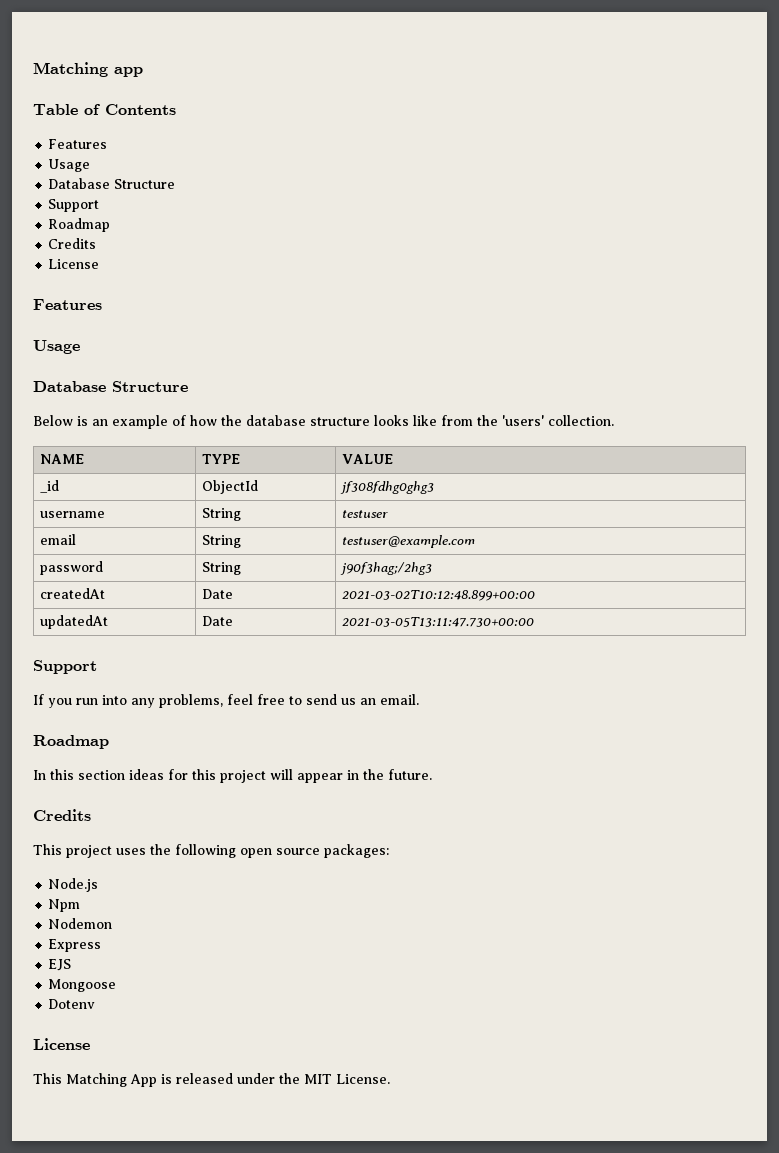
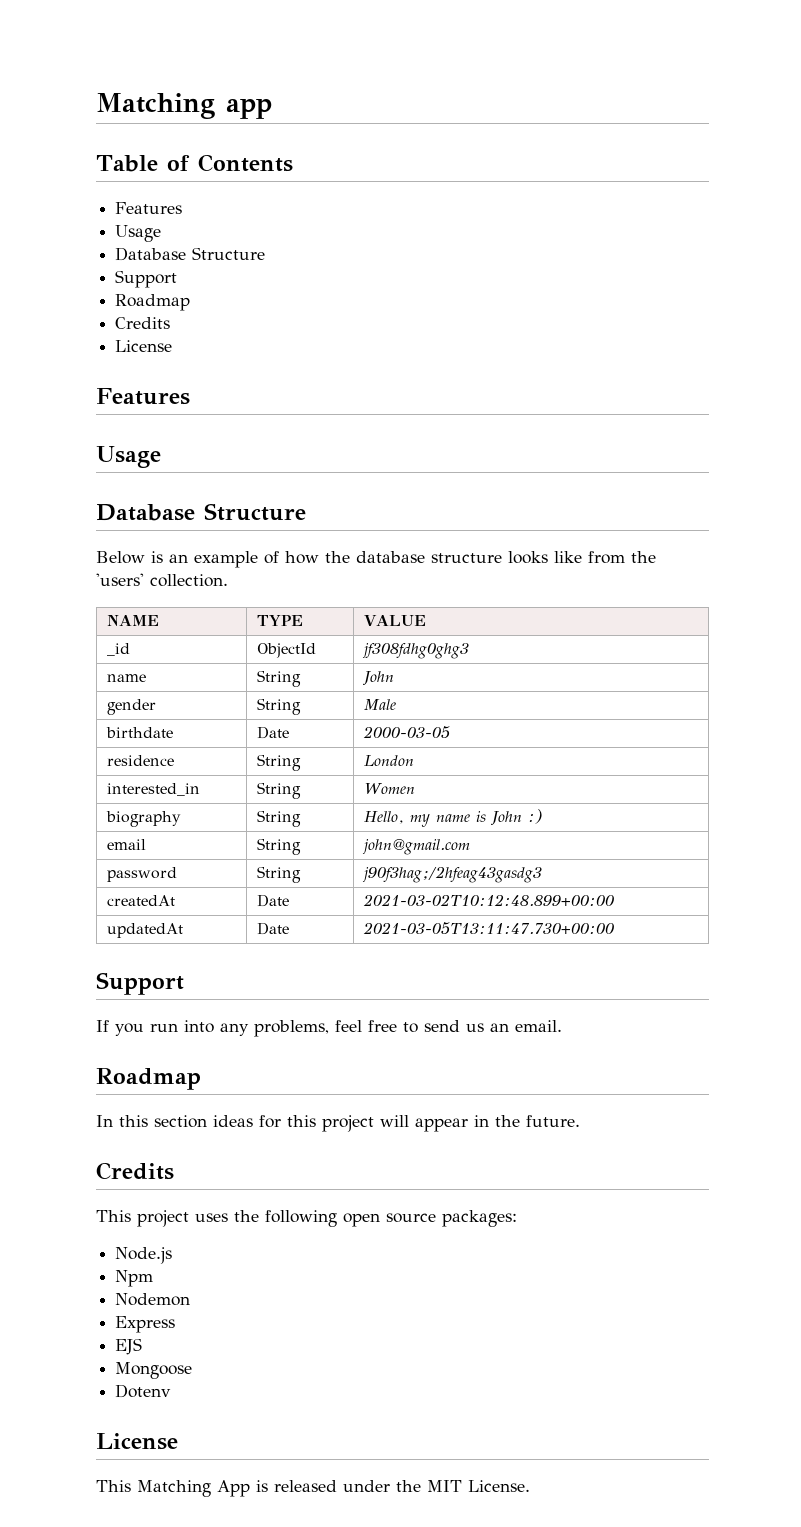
- username | String | testuser
+ name | String | John
+ gender | String | Male
+ birthdate | Date | 2000-03-05
+ residence | String | London
+ interested_in | String | Women
+ biography | String | Hello, my name is John :)
- email | String | testuser@example.com
+ email | String | john@gmail.com
- password | String | j90f3hag;/2hg3
+ password | String | j90f3hag;/2hfeag43gasdg3

